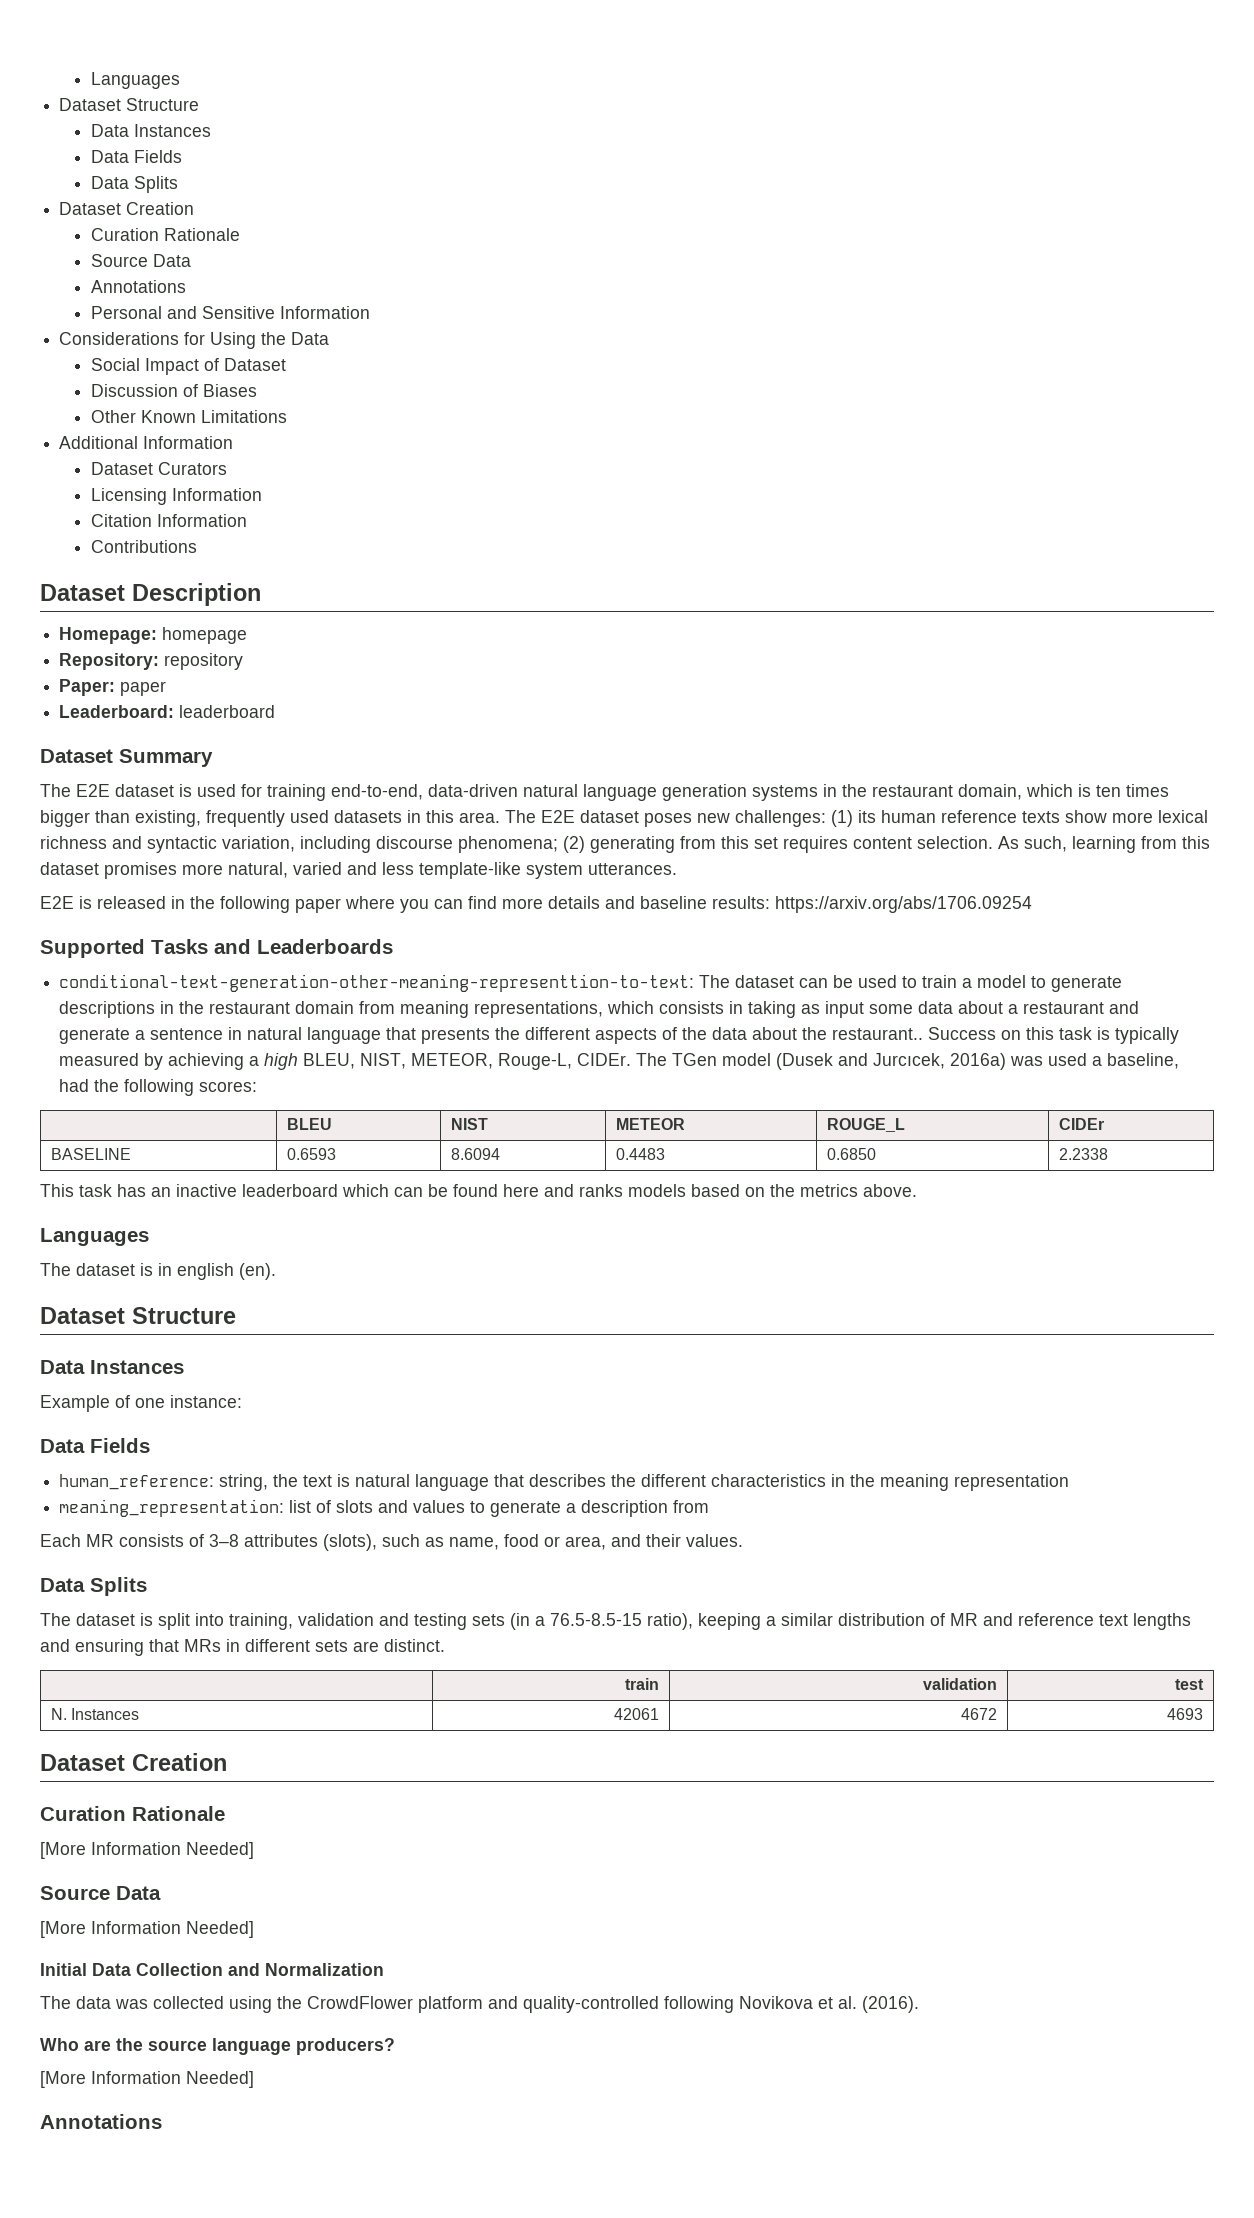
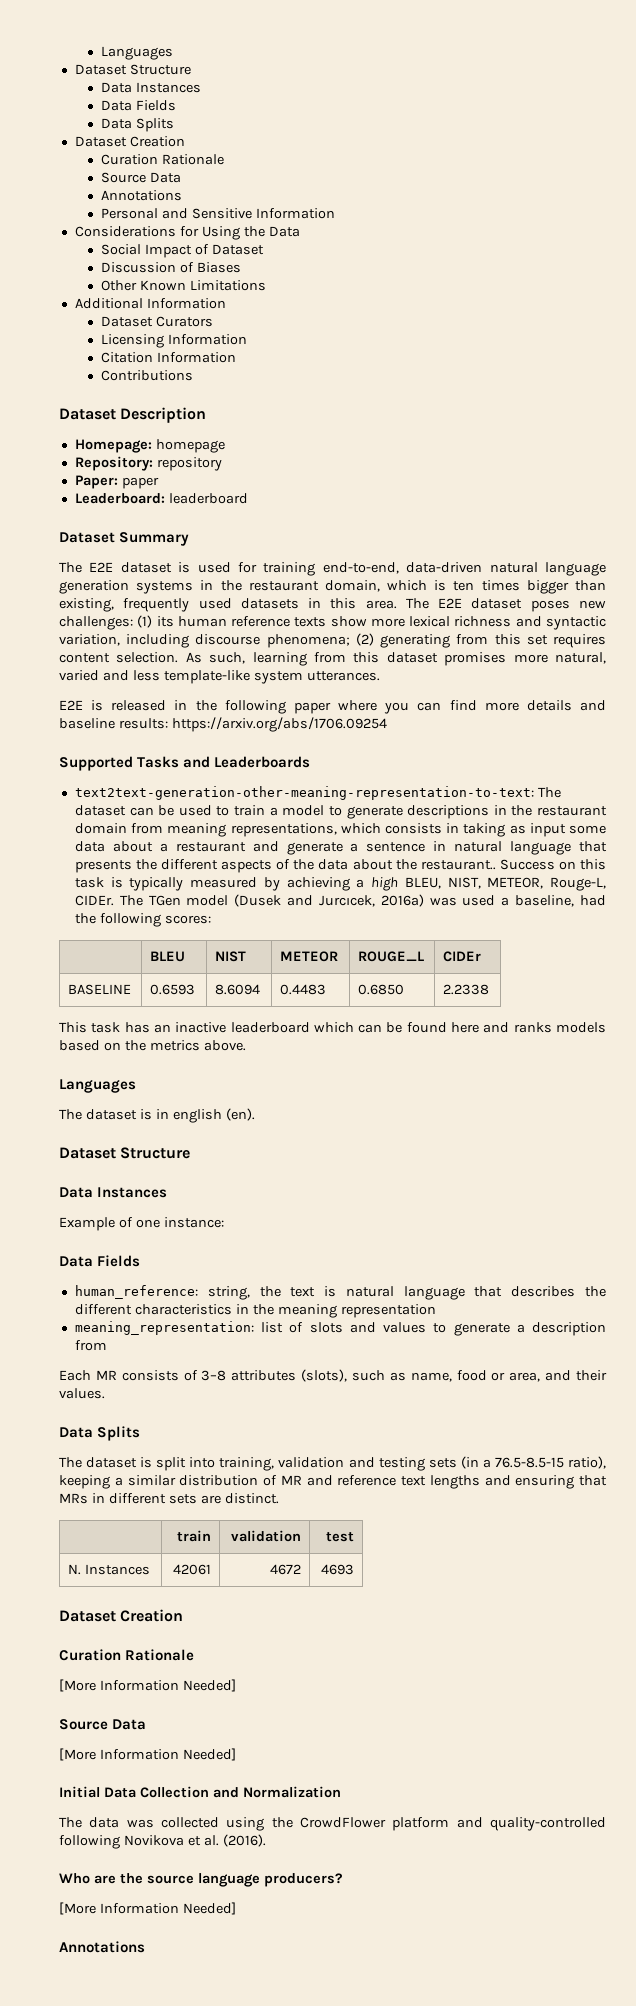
- conditional-text-generation-other-meaning-representtion-to-text: The dataset can be used to train a model to generate descriptions in the restaurant domain from meaning representations, which consists in taking as input some data about a restaurant and generate a sentence in natural language that presents the different aspects of the data about the restaurant..
+ text2text-generation-other-meaning-representation-to-text: The dataset can be used to train a model to generate descriptions in the restaurant domain from meaning representations, which consists in taking as input some data about a restaurant and generate a sentence in natural language that presents the different aspects of the data about the restaurant..

